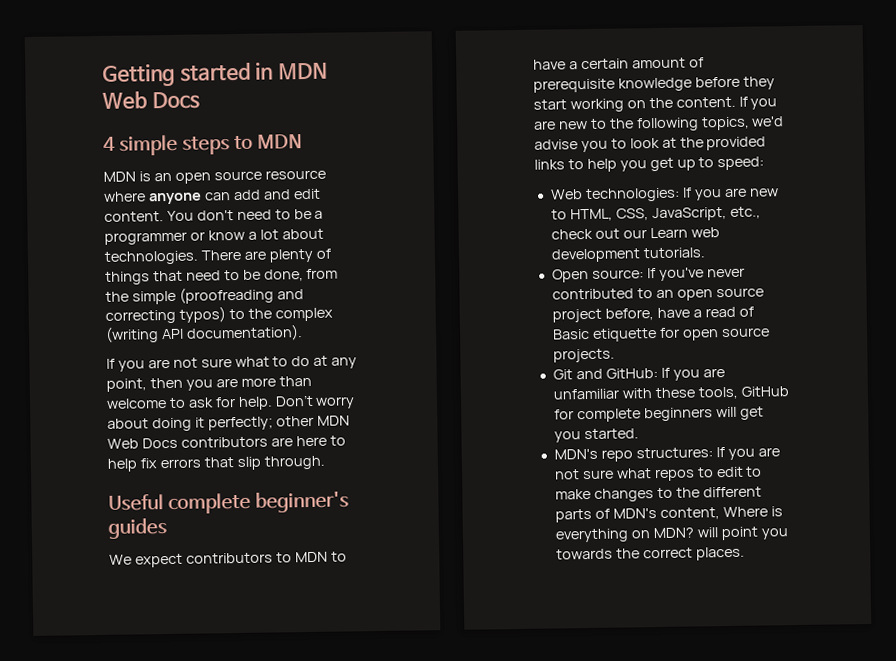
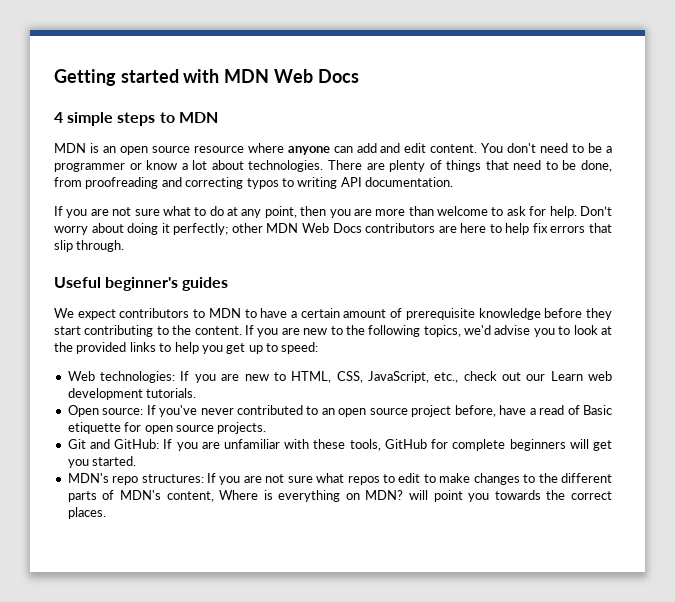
- Getting started in MDN Web Docs
+ Getting started with MDN Web Docs
- There are plenty of things that need to be done, from the simple (proofreading and correcting typos) to the complex (writing API documentation).
+ There are plenty of things that need to be done, from proofreading and correcting typos to writing API documentation.
- Useful complete beginner's guides
+ Useful beginner's guides
- We expect contributors to MDN to have a certain amount of prerequisite knowledge before they start working on the content.
+ We expect contributors to MDN to have a certain amount of prerequisite knowledge before they start contributing to the content.

